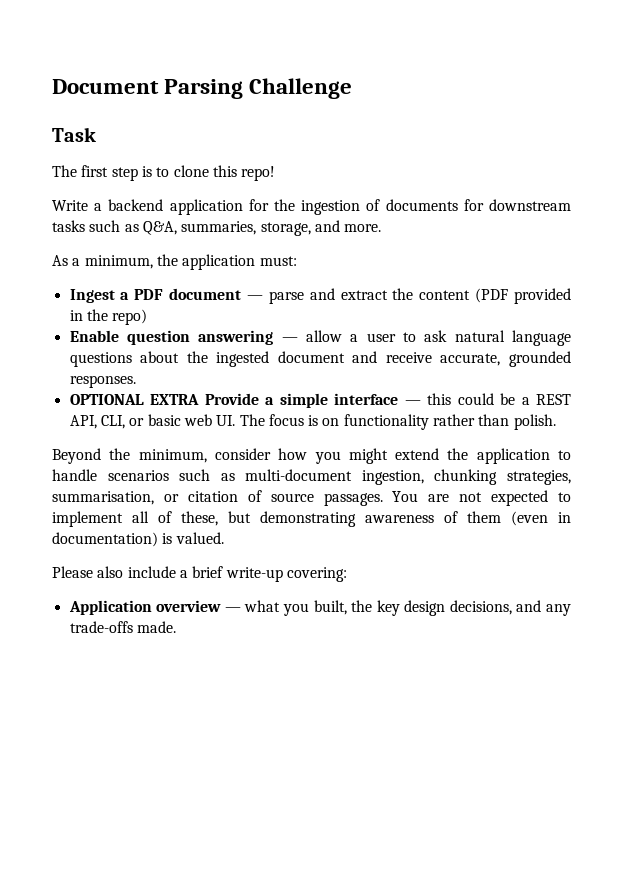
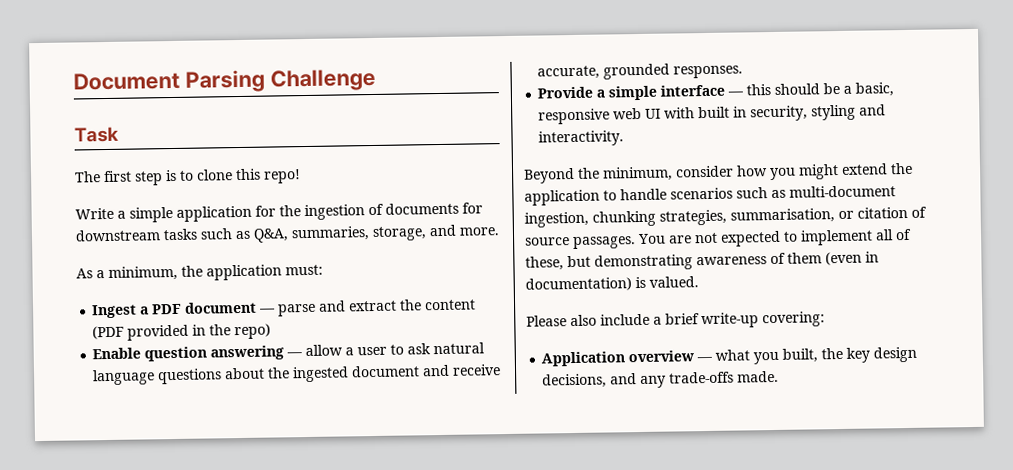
- Write a backend application for the ingestion of documents for downstream tasks such as Q&A, summaries, storage, and more.
+ Write a simple application for the ingestion of documents for downstream tasks such as Q&A, summaries, storage, and more.
- OPTIONAL EXTRA Provide a simple interface — this could be a REST API, CLI, or basic web UI. The focus is on functionality rather than polish.
+ Provide a simple interface — this should be a basic, responsive web UI with built in security, styling and interactivity.

